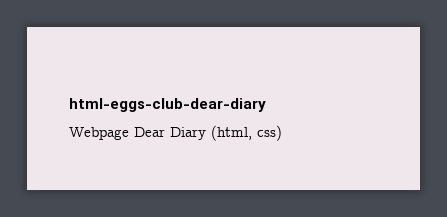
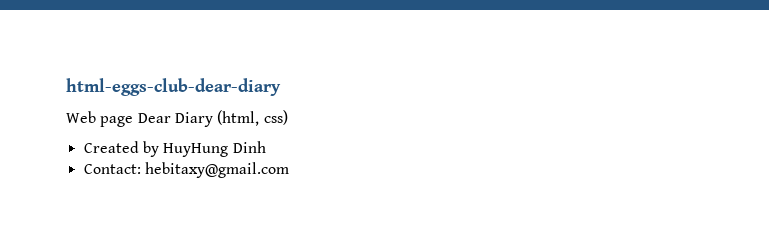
- Webpage Dear Diary (html, css)
+ Web page Dear Diary (html, css)
+ Created by HuyHung Dinh
+ Contact: hebitaxy@gmail.com

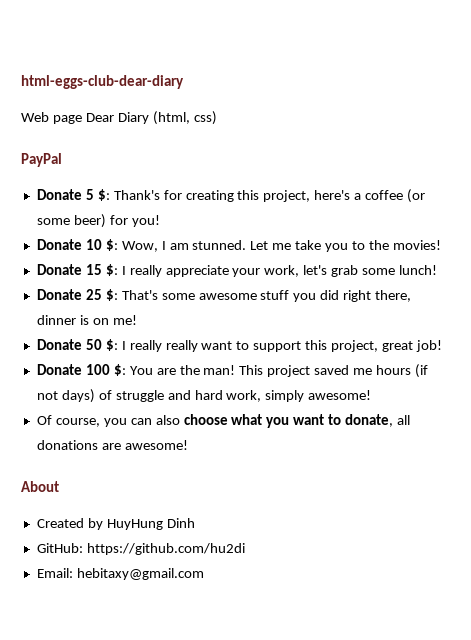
+ PayPal
+ Donate 5 $: Thank's for creating this project, here's a coffee (or some beer) for you!
+ Donate 10 $: Wow, I am stunned. Let me take you to the movies!
+ Donate 15 $: I really appreciate your work, let's grab some lunch!
+ Donate 25 $: That's some awesome stuff you did right there, dinner is on me!
+ Donate 50 $: I really really want to support this project, great job!
+ Donate 100 $: You are the man! This project saved me hours (if not days) of struggle and hard work, simply awesome!
+ Of course, you can also choose what you want to donate, all donations are awesome!
+ About
- Contact: hebitaxy@gmail.com
+ GitHub: https://github.com/hu2di
+ Email: hebitaxy@gmail.com

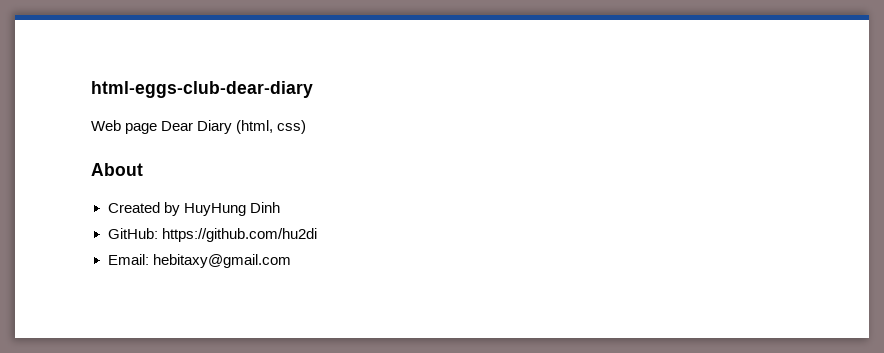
- PayPal
- Donate 5 $: Thank's for creating this project, here's a coffee (or some beer) for you!
- Donate 10 $: Wow, I am stunned. Let me take you to the movies!
- Donate 15 $: I really appreciate your work, let's grab some lunch!
- Donate 25 $: That's some awesome stuff you did right there, dinner is on me!
- Donate 50 $: I really really want to support this project, great job!
- Donate 100 $: You are the man! This project saved me hours (if not days) of struggle and hard work, simply awesome!
- Of course, you can also choose what you want to donate, all donations are awesome!

